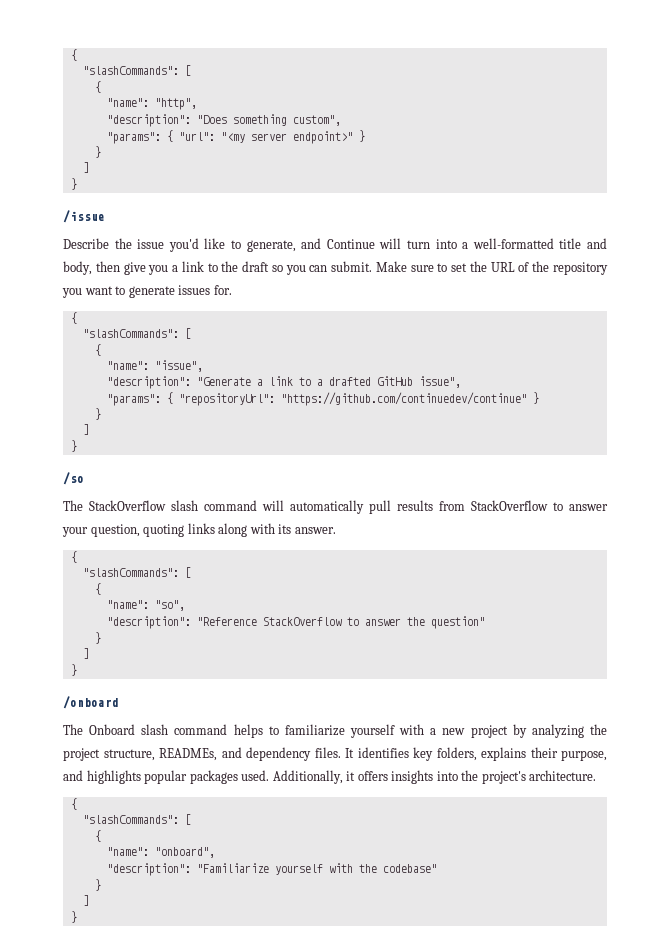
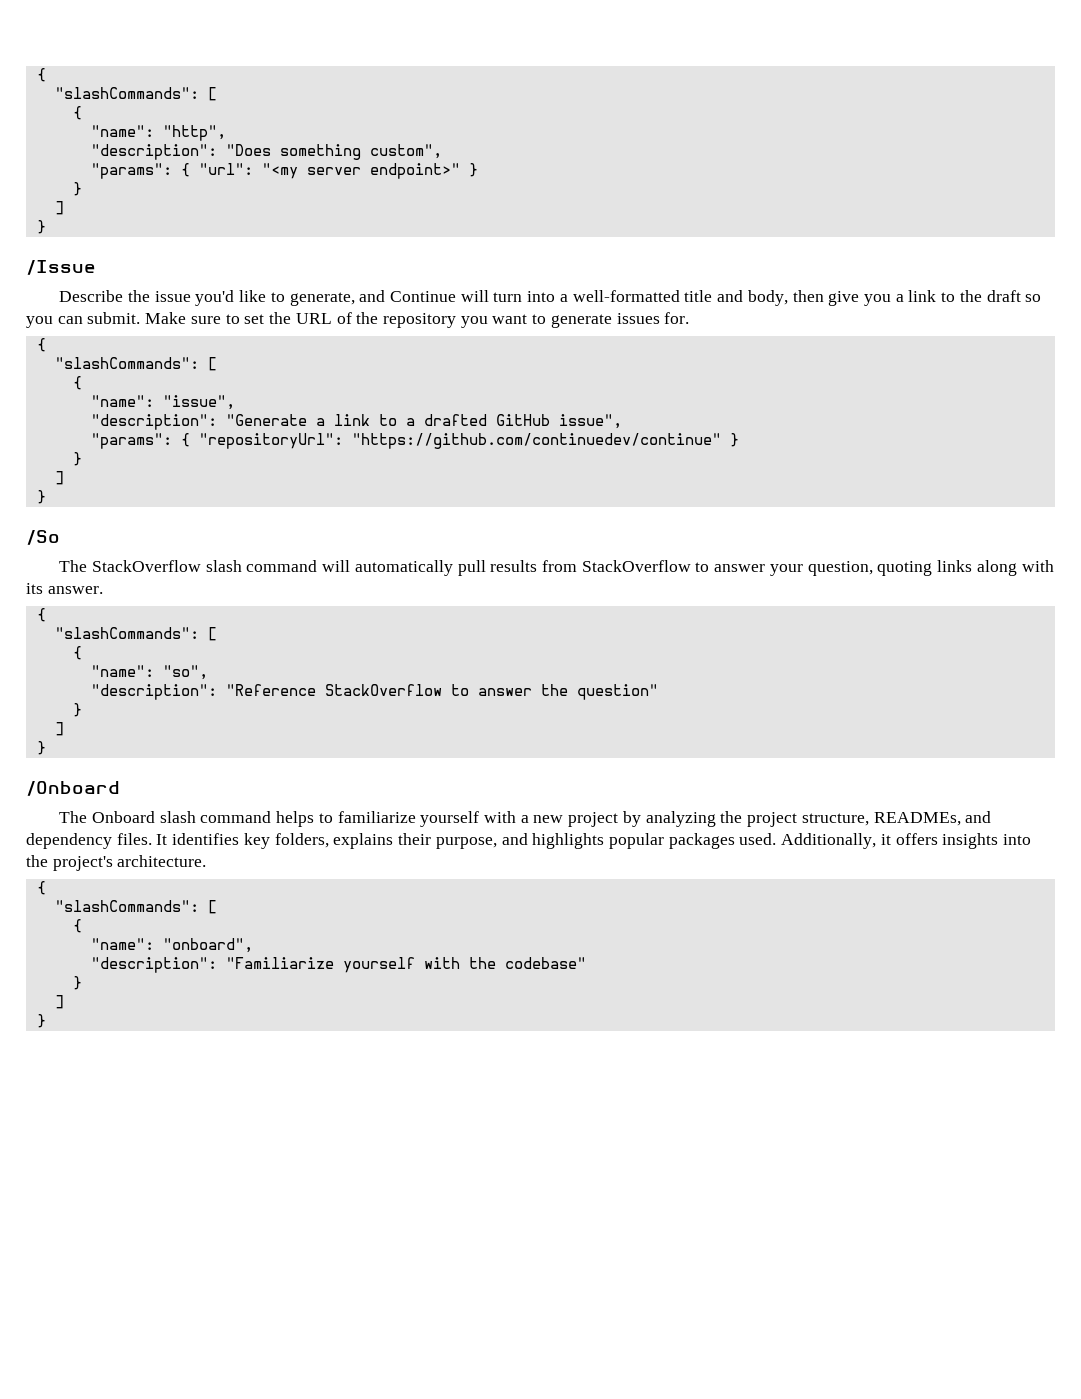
- /issue
+ /Issue
- /so
+ /So
- /onboard
+ /Onboard

